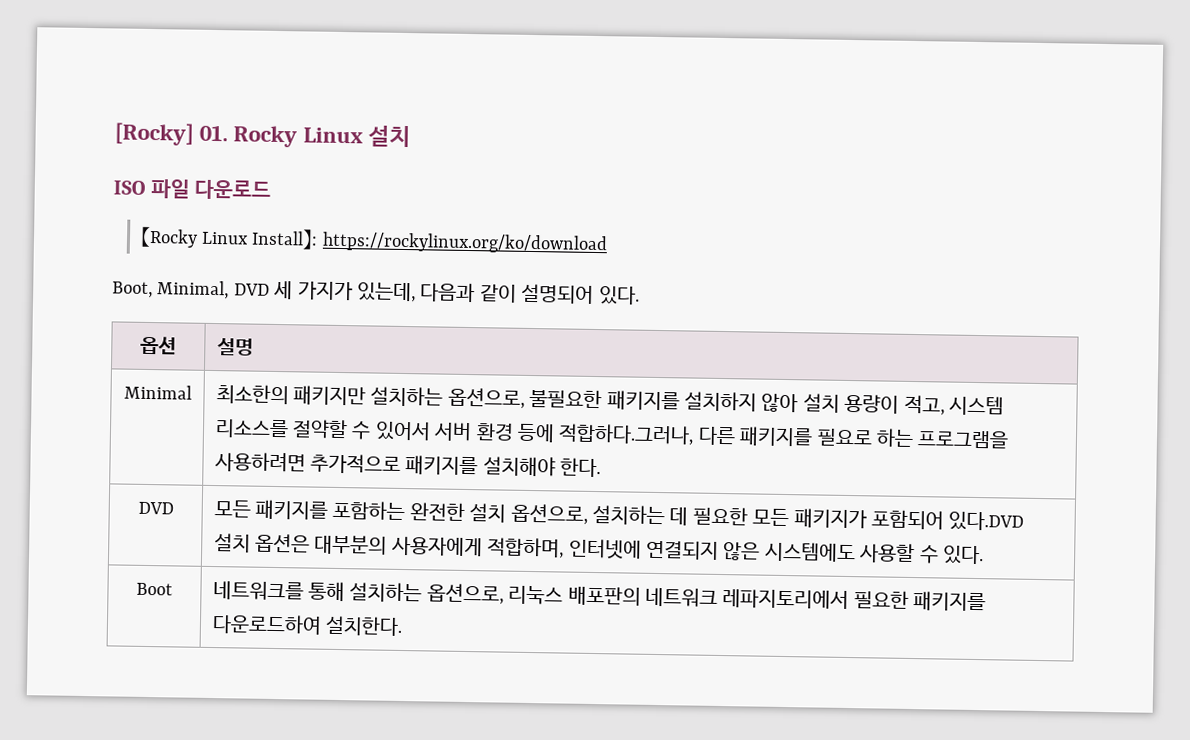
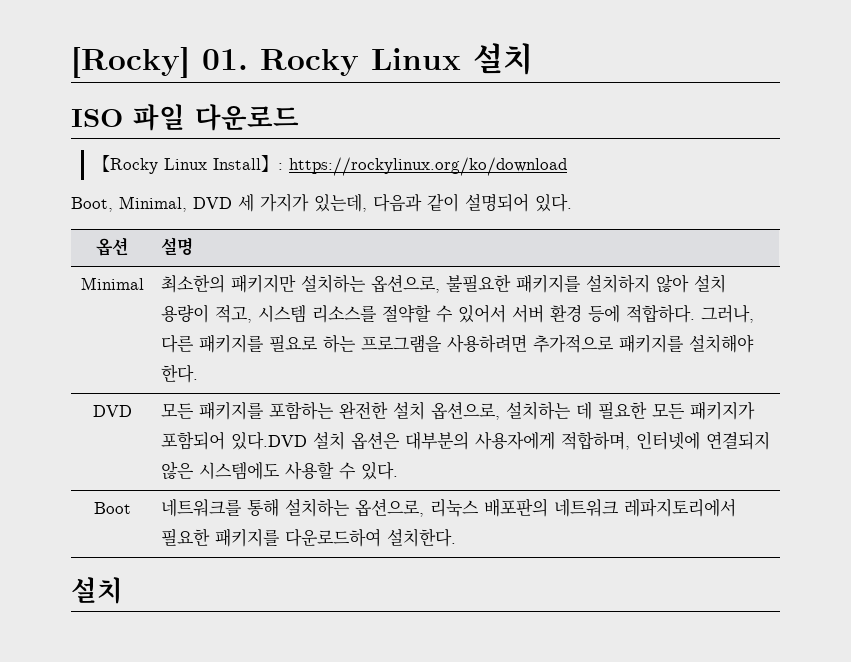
- Minimal | 최소한의 패키지만 설치하는 옵션으로, 불필요한 패키지를 설치하지 않아 설치 용량이 적고, 시스템 리소스를 절약할 수 있어서 서버 환경 등에 적합하다.그러나, 다른 패키지를 필요로 하는 프로그램을 사용하려면 추가적으로 패키지를 설치해야 한다.
+ Minimal | 최소한의 패키지만 설치하는 옵션으로, 불필요한 패키지를 설치하지 않아 설치 용량이 적고, 시스템 리소스를 절약할 수 있어서 서버 환경 등에 적합하다. 그러나, 다른 패키지를 필요로 하는 프로그램을 사용하려면 추가적으로 패키지를 설치해야 한다.
  Boot | 네트워크를 통해 설치하는 옵션으로, 리눅스 배포판의 네트워크 레파지토리에서 필요한 패키지를 다운로드하여 설치한다.
+ 설치

